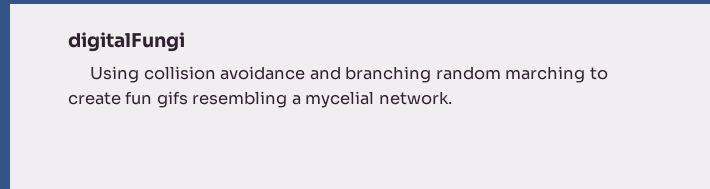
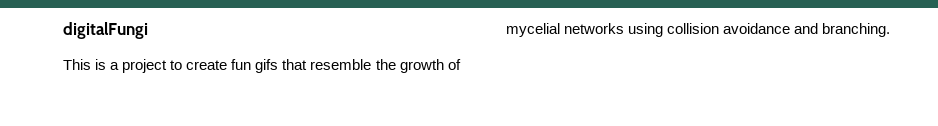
- Using collision avoidance and branching random marching to create fun gifs resembling a mycelial network.
+ This is a project to create fun gifs that resemble the growth of mycelial networks using collision avoidance and branching.

